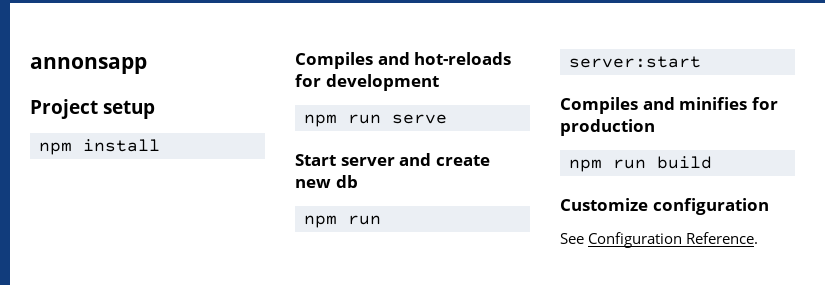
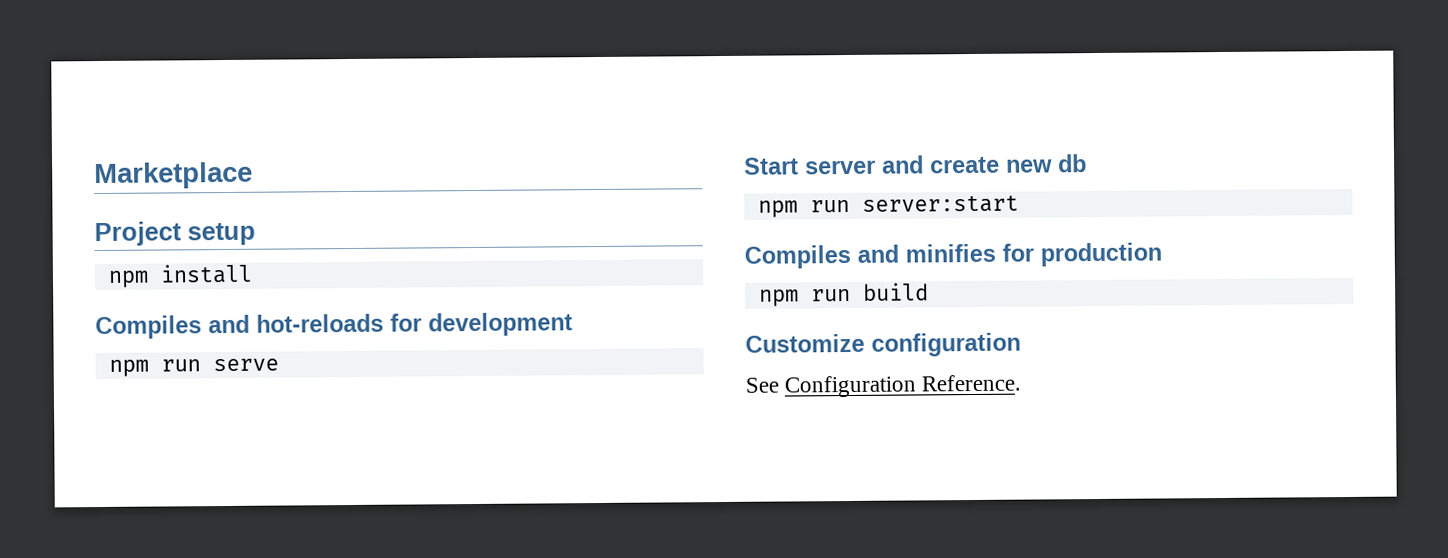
- annonsapp
+ Marketplace

